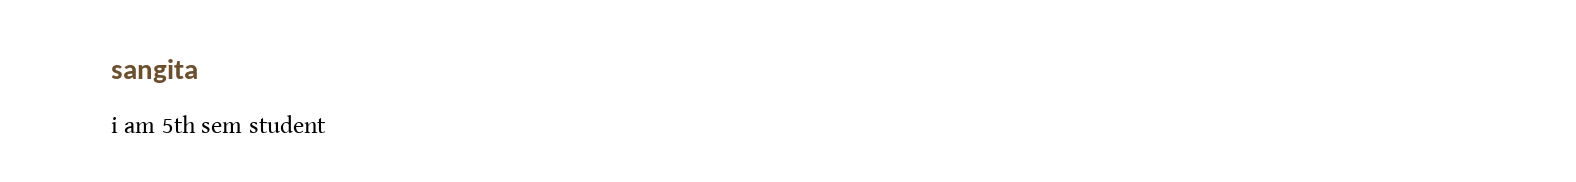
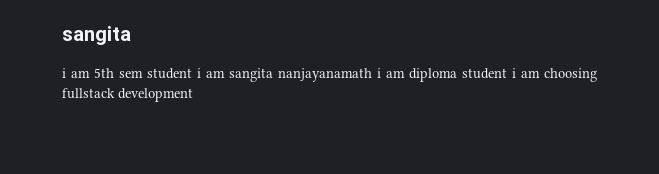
- i am 5th sem student
+ i am 5th sem student i am sangita nanjayanamath i am diploma student i am choosing fullstack development

